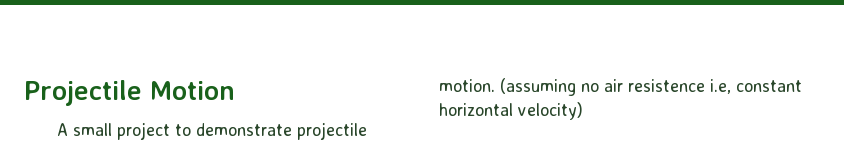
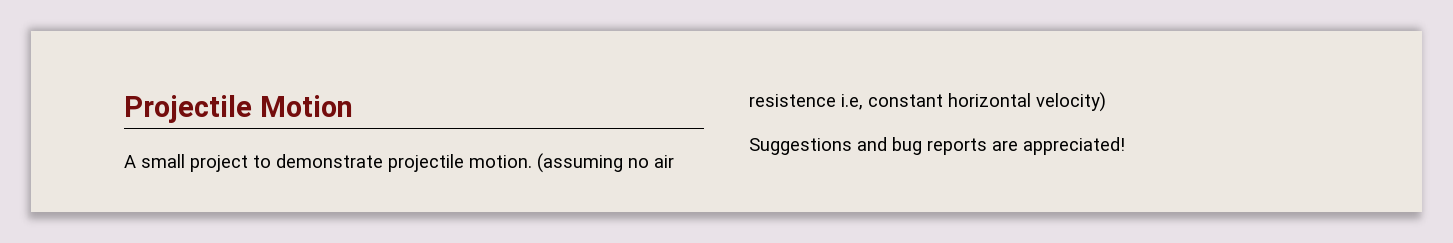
+ Suggestions and bug reports are appreciated!

